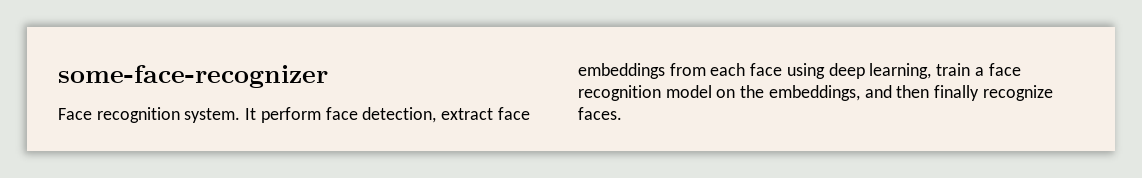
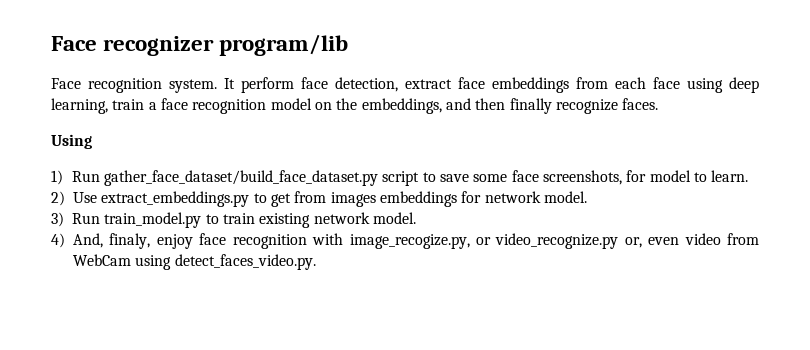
- some-face-recognizer
+ Face recognizer program/lib
+ Using
+ 1) Run gather_face_dataset/build_face_dataset.py script to save some face screenshots, for model to learn.
+ 2) Use extract_embeddings.py to get from images embeddings for network model.
+ 3) Run train_model.py to train existing network model.
+ 4) And, finaly, enjoy face recognition with image_recogize.py, or video_recognize.py or, even video from WebCam using detect_faces_video.py.

